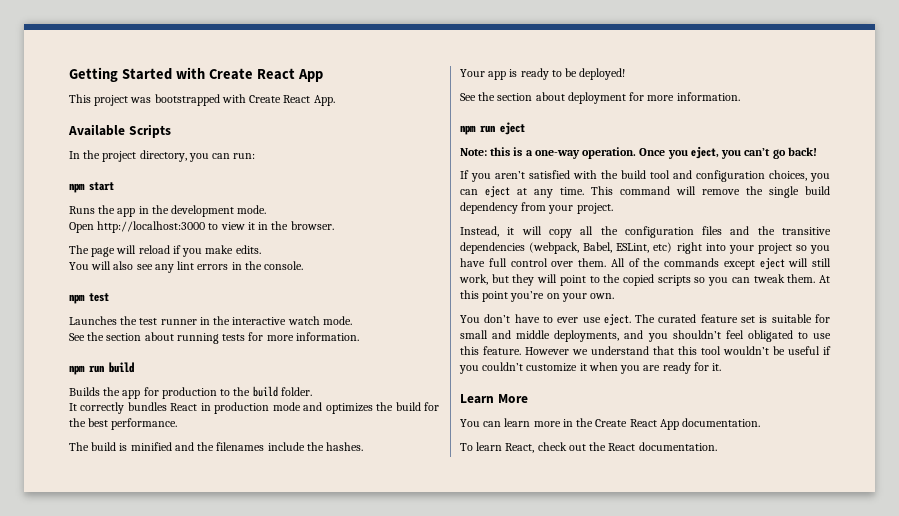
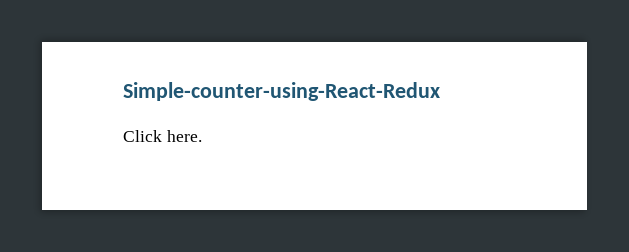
- Getting Started with Create React App
- This project was bootstrapped with Create React App.
- Available Scripts
- In the project directory, you can run:
- npm start
- Runs the app in the development mode.
- Open http://localhost:3000 to view it in the browser.
- The page will reload if you make edits.
- You will also see any lint errors in the console.
- npm test
- Launches the test runner in the interactive watch mode.
- See the section about running tests for more information.
- npm run build
- Builds the app for production to the build folder.
- It correctly bundles React in production mode and optimizes the build for the best performance.
- The build is minified and the filenames include the hashes.
- Your app is ready to be deployed!
- See the section about deployment for more information.
- npm run eject
- Note: this is a one-way operation. Once you eject, you can’t go back!
- If you aren’t satisfied with the build tool and configuration choices, you can eject at any time. This command will remove the single build dependency from your project.
- Instead, it will copy all the configuration files and the transitive dependencies (webpack, Babel, ESLint, etc) right into your project so you have full control over them. All of the commands except eject will still work, but they will point to the copied scripts so you can tweak them. At this point you’re on your own.
- You don’t have to ever use eject. The curated feature set is suitable for small and middle deployments, and you shouldn’t feel obligated to use this feature. However we understand that this tool wouldn’t be useful if you couldn’t customize it when you are ready for it.
- Learn More
- You can learn more in the Create React App documentation.
- To learn React, check out the React documentation.
+ Simple-counter-using-React-Redux
+ Click here.

